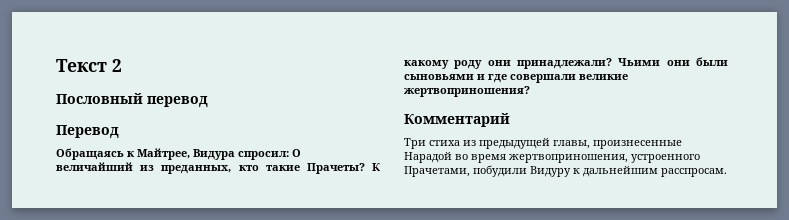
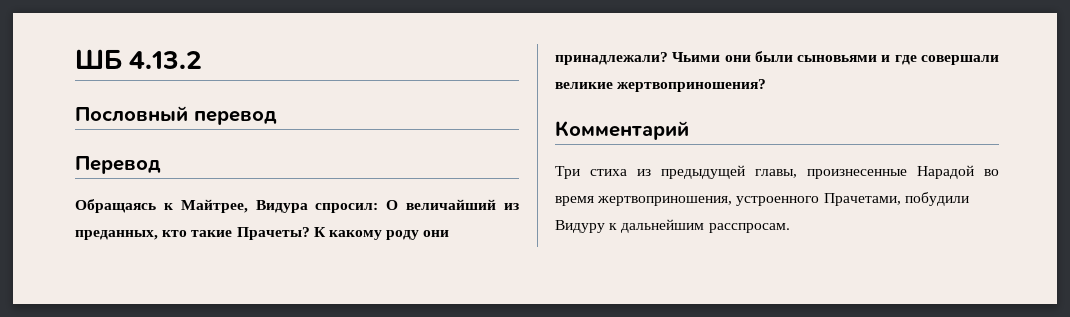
- Текст 2
+ ШБ 4.13.2

